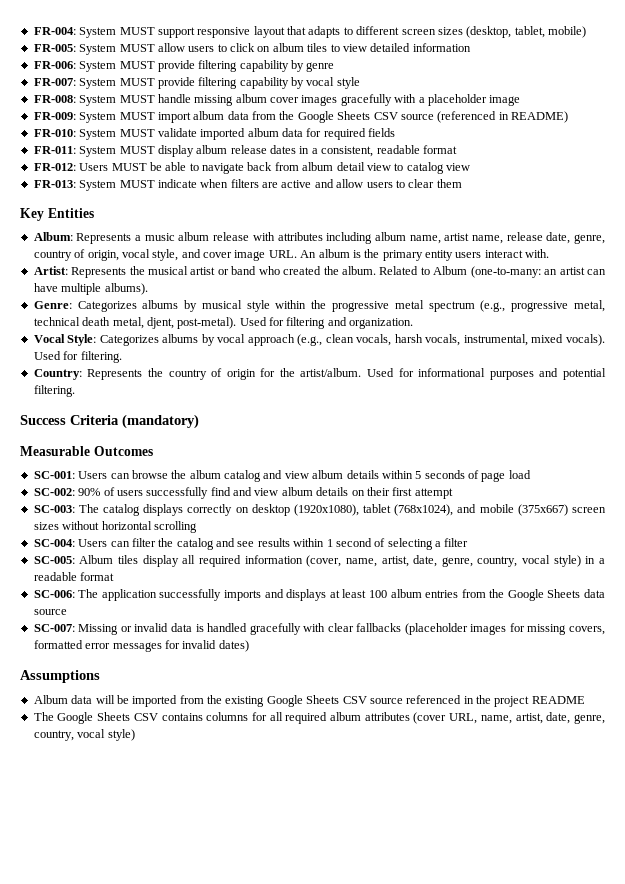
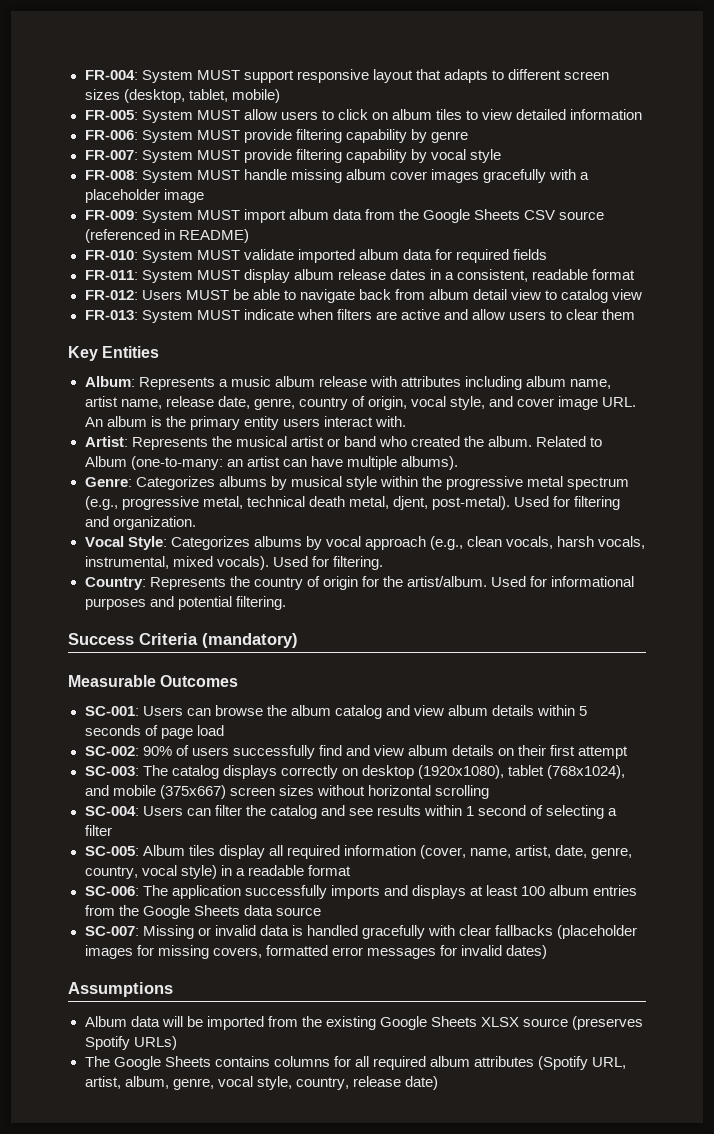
- Album data will be imported from the existing Google Sheets CSV source referenced in the project README
+ Album data will be imported from the existing Google Sheets XLSX source (preserves Spotify URLs)
- The Google Sheets CSV contains columns for all required album attributes (cover URL, name, artist, date, genre, country, vocal style)
+ The Google Sheets contains columns for all required album attributes (Spotify URL, artist, album, genre, vocal style, country, release date)

